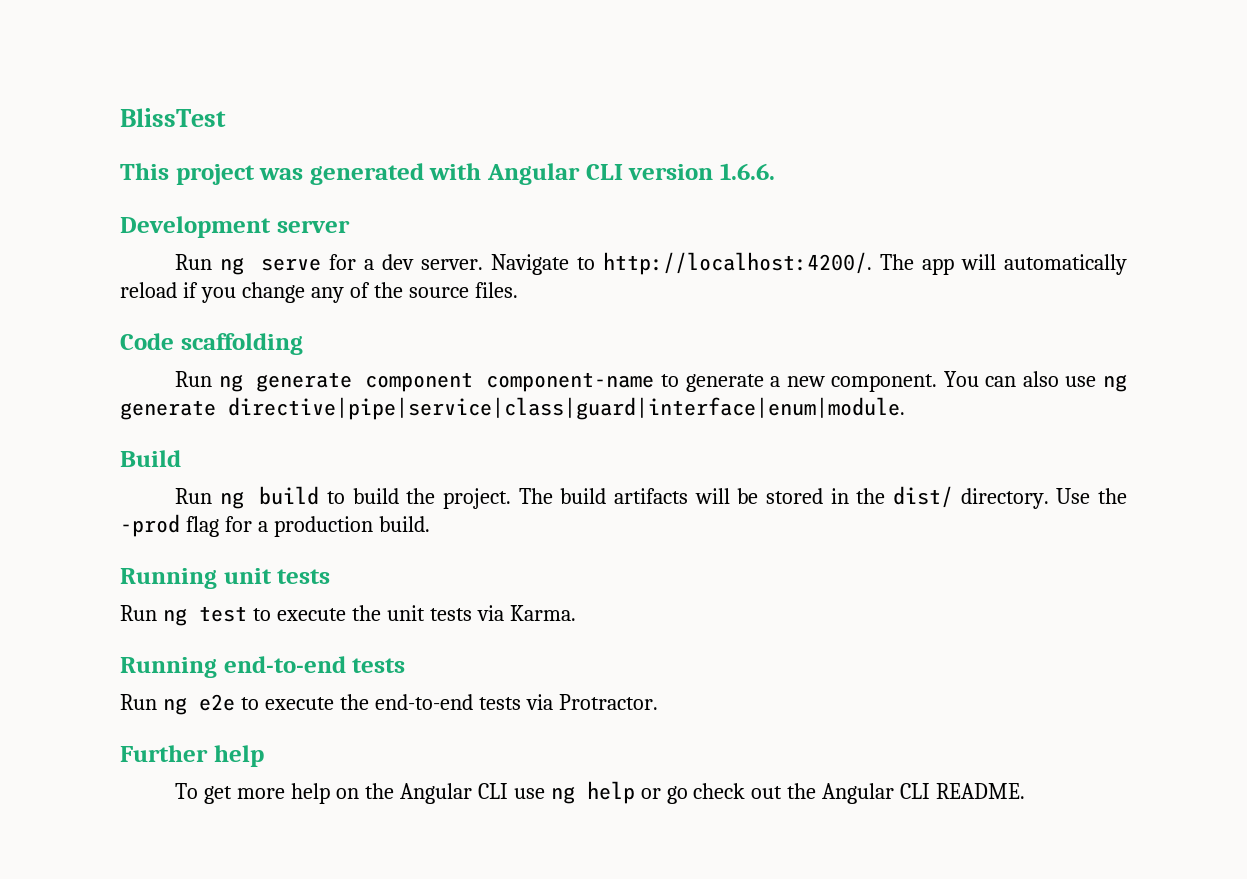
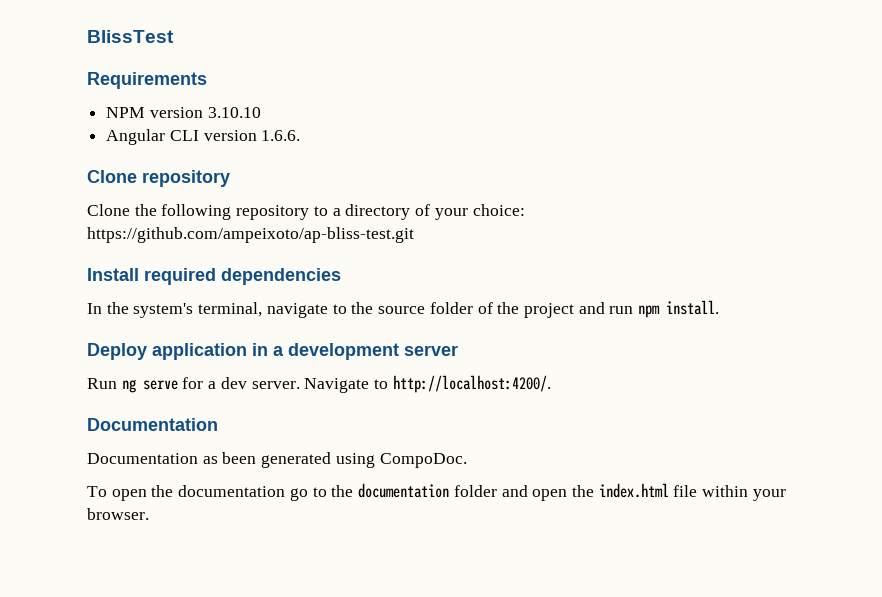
- This project was generated with Angular CLI version 1.6.6.
+ Requirements
+ NPM version 3.10.10
+ Angular CLI version 1.6.6.
- Development server
+ Clone repository
+ Clone the following repository to a directory of your choice: https://github.com/ampeixoto/ap-bliss-test.git
+ Install required dependencies
+ In the system's terminal, navigate to the source folder of the project and run npm install.
+ Deploy application in a development server
- Navigate to http://localhost:4200/. The app will automatically reload if you change any of the source files.
- Code scaffolding
- Run ng generate component component-name to generate a new component. You can also use ng generate directive|pipe|service|class|guard|interface|enum|module.
- Build
- Run ng build to build the project. The build artifacts will be stored in the dist/ directory. Use the -prod flag for a production build.
- Running unit tests
- Run ng test to execute the unit tests via Karma.
- Running end-to-end tests
- Run ng e2e to execute the end-to-end tests via Protractor.
- Further help
- To get more help on the Angular CLI use ng help or go check out the Angular CLI README.
+ Navigate to http://localhost:4200/.
+ Documentation
+ Documentation as been generated using CompoDoc.
+ To open the documentation go to the documentation folder and open the index.html file within your browser.

